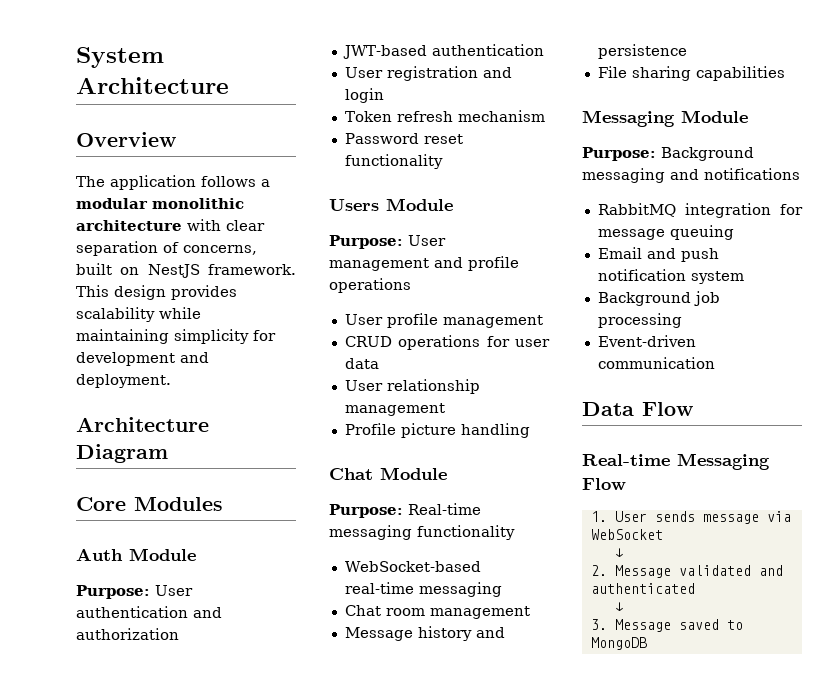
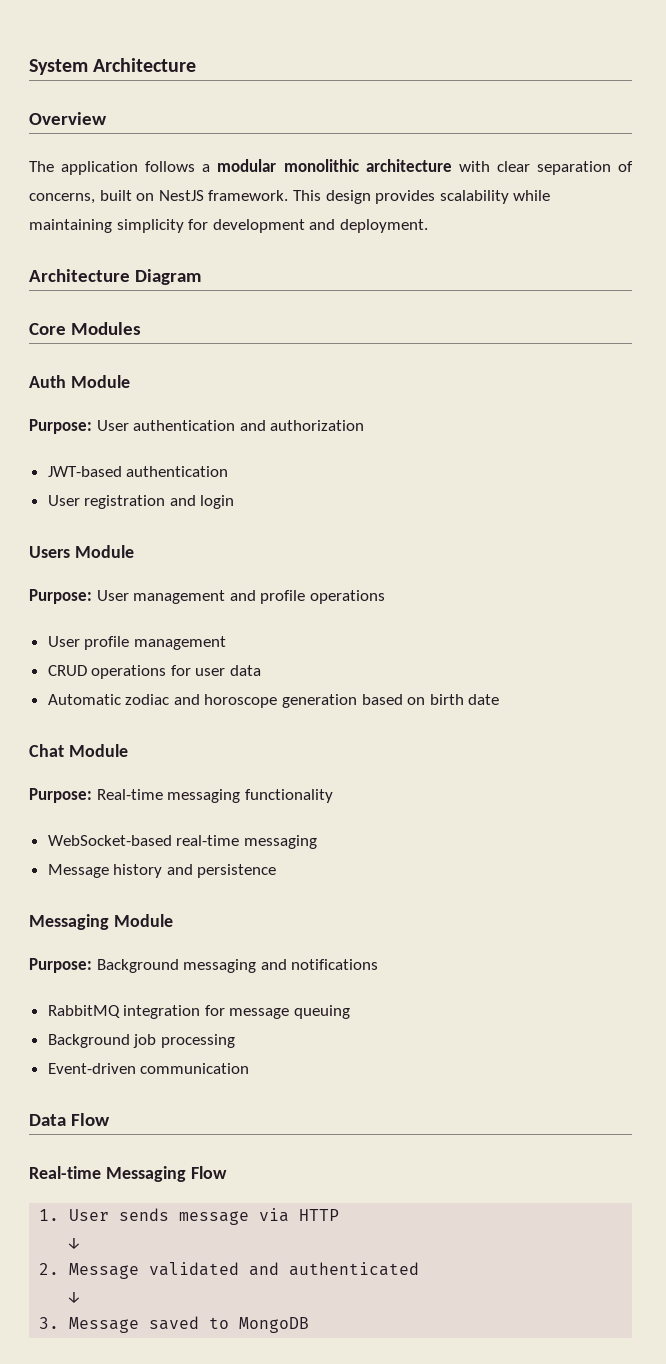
- Token refresh mechanism
- Password reset functionality
- User relationship management
- Profile picture handling
+ Automatic zodiac and horoscope generation based on birth date
- Chat room management
- File sharing capabilities
- Email and push notification system
- 1. User sends message via WebSocket
+ 1. User sends message via HTTP

